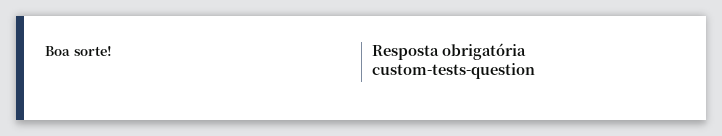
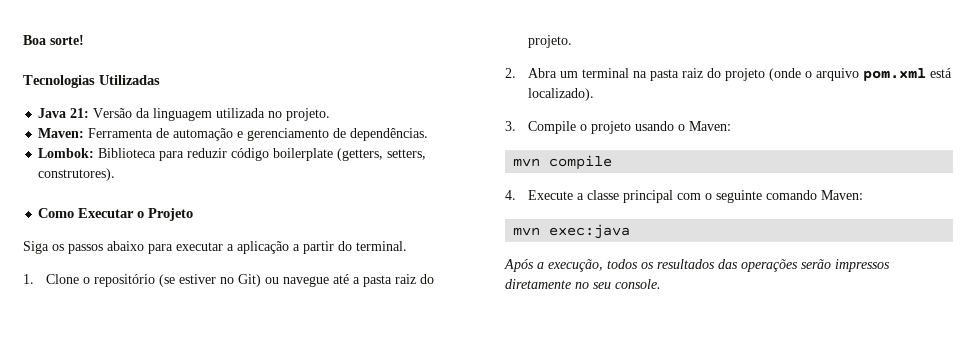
- Resposta obrigatória custom-tests-question
+ Tecnologias Utilizadas
+ Java 21: Versão da linguagem utilizada no projeto.
+ Maven: Ferramenta de automação e gerenciamento de dependências.
+ Lombok: Biblioteca para reduzir código boilerplate (getters, setters, construtores).
+ Como Executar o Projeto
+ Siga os passos abaixo para executar a aplicação a partir do terminal.
+ 1. Clone o repositório (se estiver no Git) ou navegue até a pasta raiz do projeto.
+ 2. Abra um terminal na pasta raiz do projeto (onde o arquivo pom.xml está localizado).
+ 3. Compile o projeto usando o Maven:
+ mvn compile
+ 4. Execute a classe principal com o seguinte comando Maven:
+ mvn exec:java
+ Após a execução, todos os resultados das operações serão impressos diretamente no seu console.

